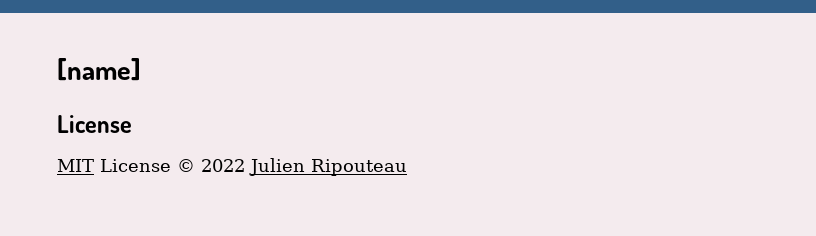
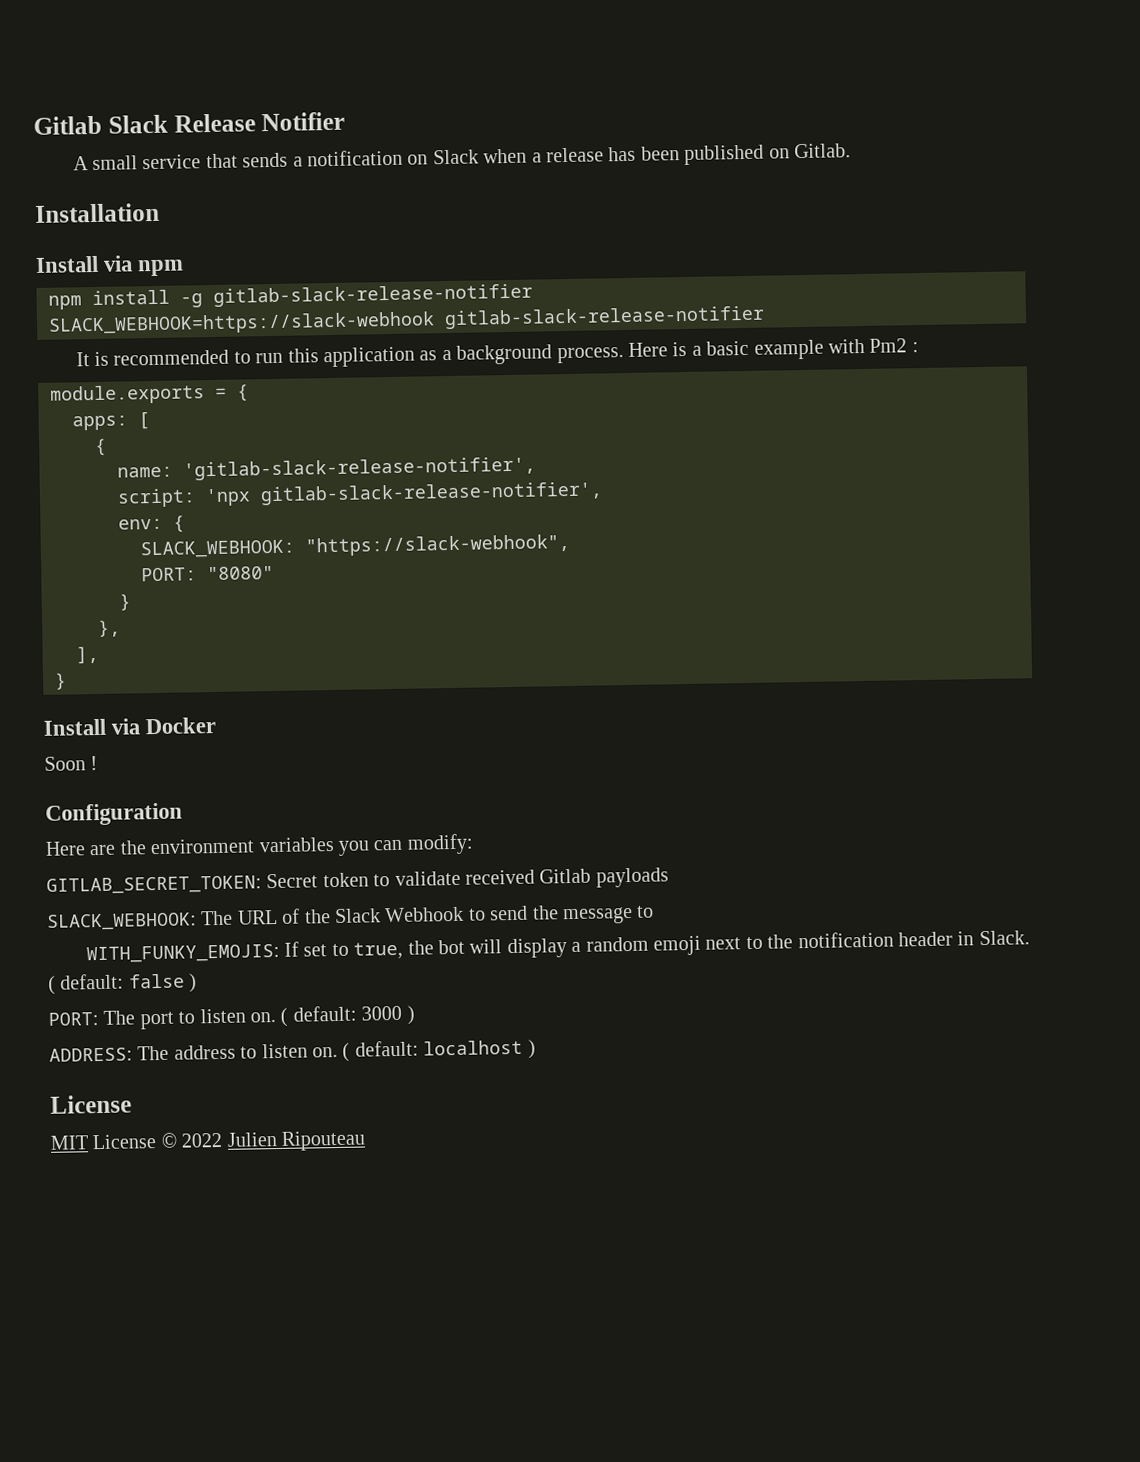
- [name]
+ Gitlab Slack Release Notifier
+ A small service that sends a notification on Slack when a release has been published on Gitlab.
+ Installation
+ Install via npm
+ npm install -g gitlab-slack-release-notifier
+ SLACK_WEBHOOK=https://slack-webhook gitlab-slack-release-notifier
+ It is recommended to run this application as a background process. Here is a basic example with Pm2 :
+ module.exports = {
+ apps: [
+ {
+ name: 'gitlab-slack-release-notifier',
+ script: 'npx gitlab-slack-release-notifier',
+ env: {
+ SLACK_WEBHOOK: "https://slack-webhook",
+ PORT: "8080"
+ }
+ },
+ ],
+ }
+ Install via Docker
+ Soon !
+ Configuration
+ Here are the environment variables you can modify:
+ GITLAB_SECRET_TOKEN: Secret token to validate received Gitlab payloads
+ SLACK_WEBHOOK: The URL of the Slack Webhook to send the message to
+ WITH_FUNKY_EMOJIS: If set to true, the bot will display a random emoji next to the notification header in Slack. ( default: false )
+ PORT: The port to listen on. ( default: 3000 )
+ ADDRESS: The address to listen on. ( default: localhost )

